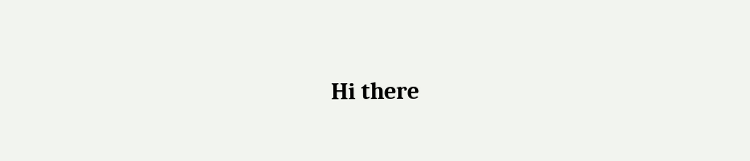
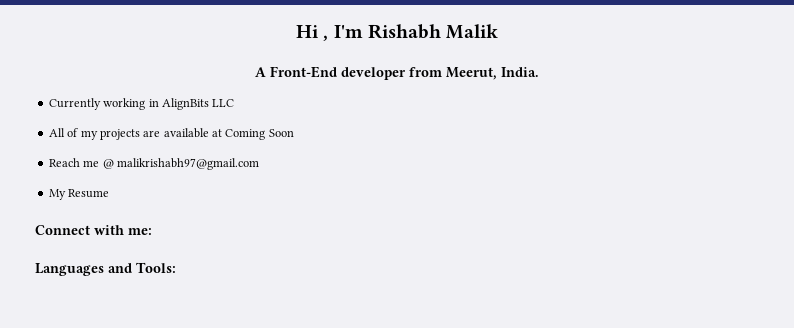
- Hi there
+ Hi , I'm Rishabh Malik
+ A Front-End developer from Meerut, India.
+ Currently working in AlignBits LLC
+ All of my projects are available at Coming Soon
+ Reach me @ malikrishabh97@gmail.com
+ My Resume
+ Connect with me:
+ Languages and Tools:

